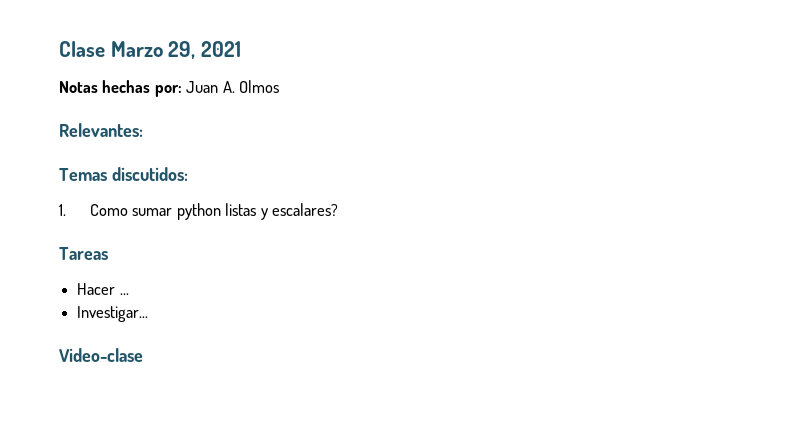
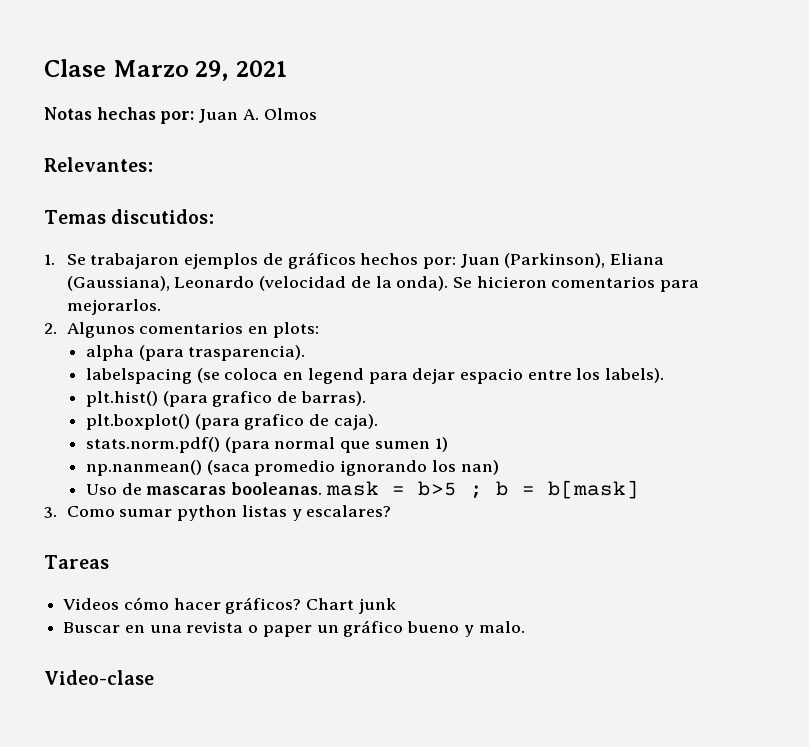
- 1. Como sumar python listas y escalares?
+ 1. Se trabajaron ejemplos de gráficos hechos por: Juan (Parkinson), Eliana (Gaussiana), Leonardo (velocidad de la onda). Se hicieron comentarios para mejorarlos.
+ 2. Algunos comentarios en plots:
+ alpha (para trasparencia).
+ labelspacing (se coloca en legend para dejar espacio entre los labels).
+ plt.hist() (para grafico de barras).
+ plt.boxplot() (para grafico de caja).
+ stats.norm.pdf() (para normal que sumen 1)
+ np.nanmean() (saca promedio ignorando los nan)
+ Uso de mascaras booleanas. mask = b>5 ; b = b[mask]
+ 3. Como sumar python listas y escalares?
- Hacer ...
- Investigar...
+ Videos cómo hacer gráficos? Chart junk
+ Buscar en una revista o paper un gráfico bueno y malo.

